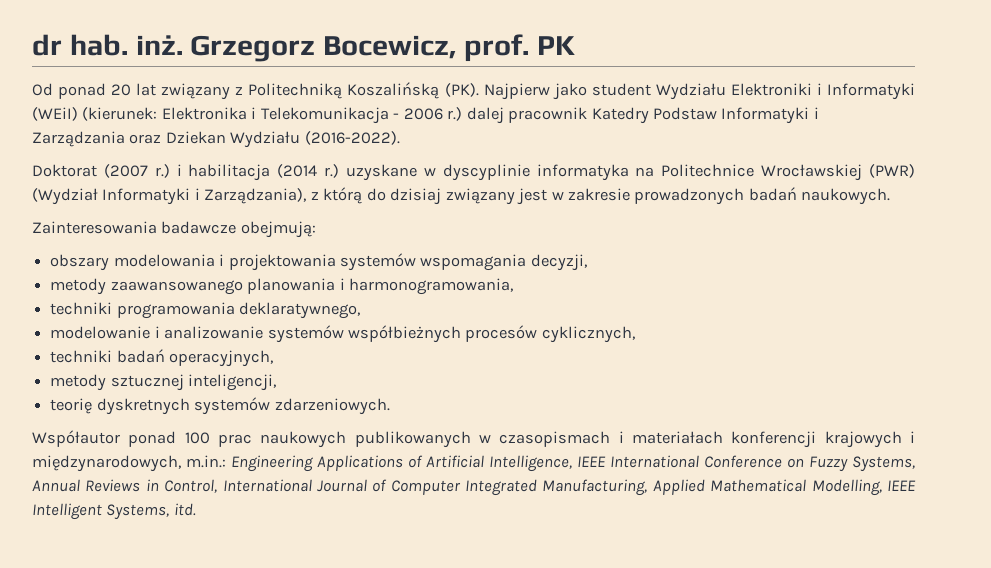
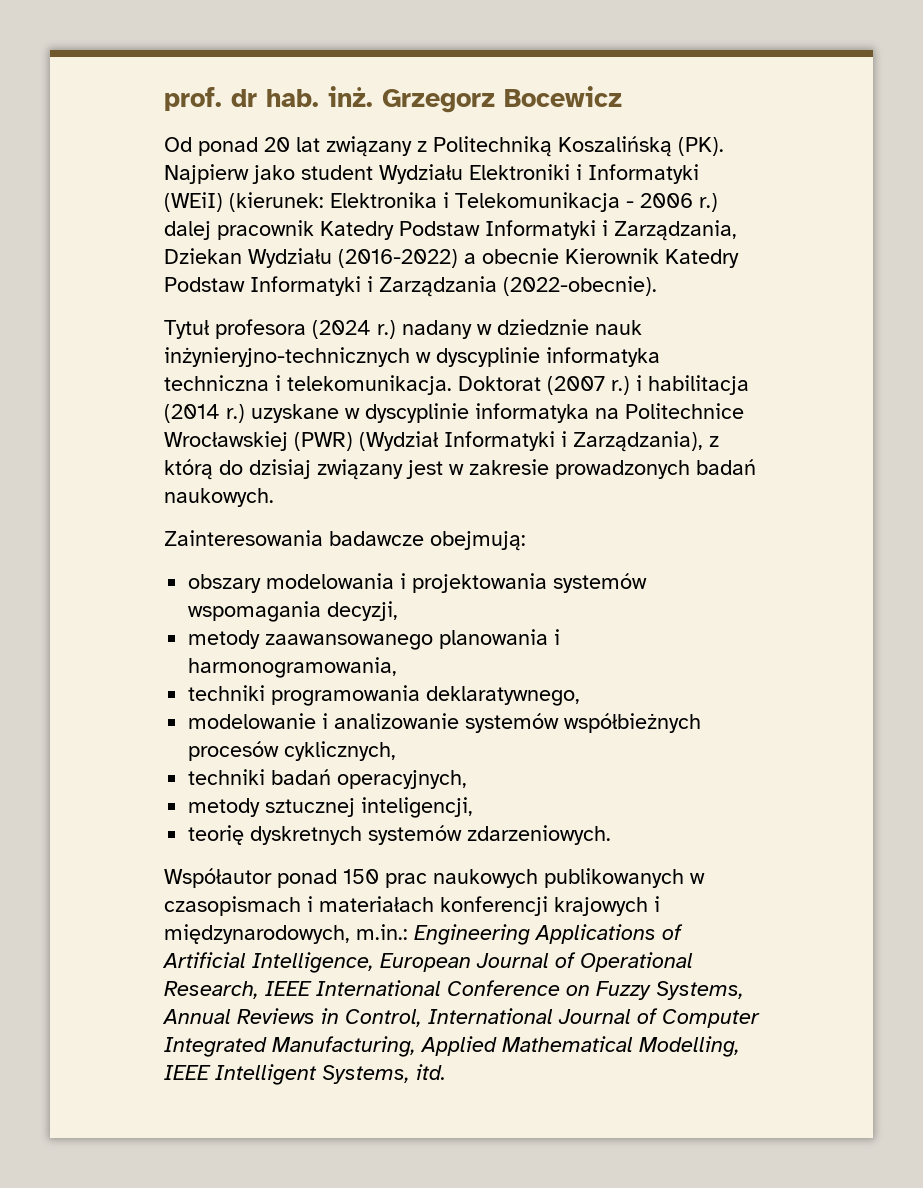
- dr hab. inż.
+ prof. dr hab. inż.
- Grzegorz Bocewicz, prof. PK
+ Grzegorz Bocewicz
- Od ponad 20 lat związany z Politechniką Koszalińską (PK). Najpierw jako student Wydziału Elektroniki i Informatyki (WEiI) (kierunek: Elektronika i Telekomunikacja - 2006 r.) dalej pracownik Katedry Podstaw Informatyki i Zarządzania oraz Dziekan Wydziału (2016-2022).
- Doktorat (2007 r.) i habilitacja (2014 r.) uzyskane w dyscyplinie informatyka na Politechnice Wrocławskiej (PWR) (Wydział Informatyki i Zarządzania), z którą do dzisiaj związany jest w zakresie prowadzonych badań naukowych.
+ Od ponad 20 lat związany z Politechniką Koszalińską (PK). Najpierw jako student Wydziału Elektroniki i Informatyki (WEiI) (kierunek: Elektronika i Telekomunikacja - 2006 r.) dalej pracownik Katedry Podstaw Informatyki i Zarządzania, Dziekan Wydziału (2016-2022) a obecnie Kierownik Katedry Podstaw Informatyki i Zarządzania (2022-obecnie).
+ Tytuł profesora (2024 r.) nadany w dziedznie nauk inżynieryjno-technicznych w dyscyplinie informatyka techniczna i telekomunikacja. Doktorat (2007 r.) i habilitacja (2014 r.) uzyskane w dyscyplinie informatyka na Politechnice Wrocławskiej (PWR) (Wydział Informatyki i Zarządzania), z którą do dzisiaj związany jest w zakresie prowadzonych badań naukowych.
- Współautor ponad 100 prac naukowych publikowanych w czasopismach i materiałach konferencji krajowych i międzynarodowych, m.in.: Engineering Applications of Artificial Intelligence, IEEE International Conference on Fuzzy Systems, Annual Reviews in Control, International Journal of Computer Integrated Manufacturing, Applied Mathematical Modelling, IEEE Intelligent Systems, itd.
+ Współautor ponad 150 prac naukowych publikowanych w czasopismach i materiałach konferencji krajowych i międzynarodowych, m.in.: Engineering Applications of Artificial Intelligence, European Journal of Operational Research, IEEE International Conference on Fuzzy Systems, Annual Reviews in Control, International Journal of Computer Integrated Manufacturing, Applied Mathematical Modelling, IEEE Intelligent Systems, itd.

